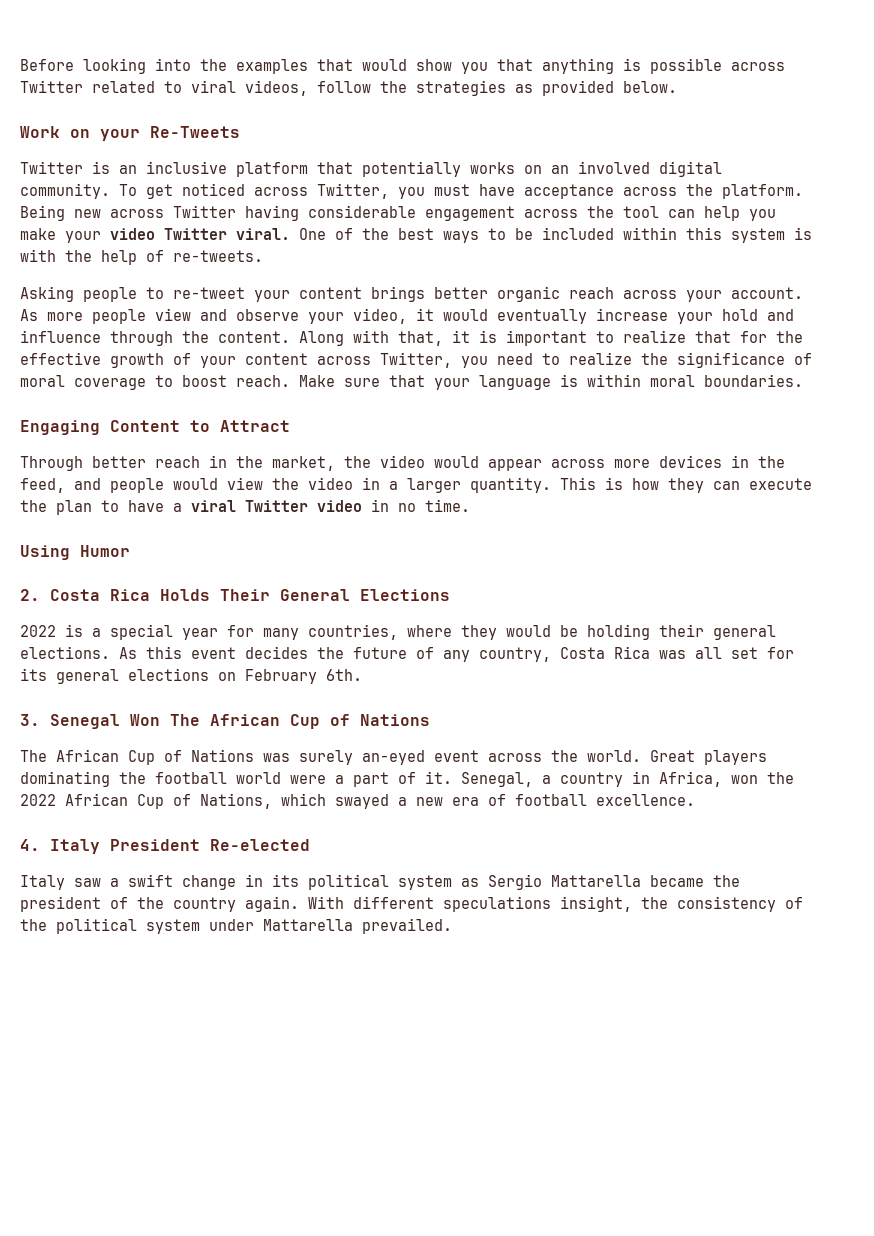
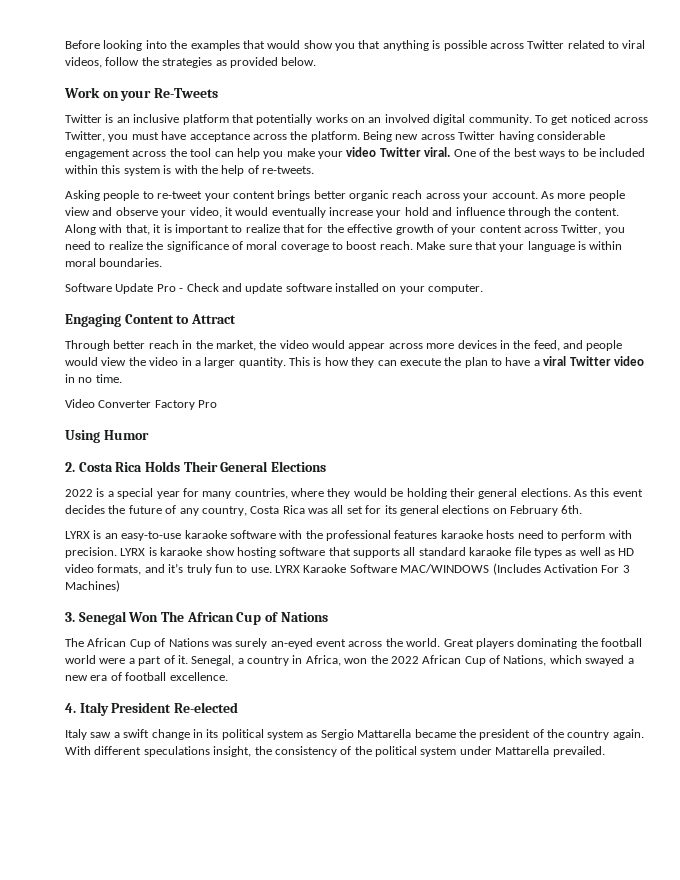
+ Software Update Pro - Check and update software installed on your computer.
+ Video Converter Factory Pro
+ LYRX is an easy-to-use karaoke software with the professional features karaoke hosts need to perform with precision. LYRX is karaoke show hosting software that supports all standard karaoke file types as well as HD video formats, and it’s truly fun to use. LYRX Karaoke Software MAC/WINDOWS (Includes Activation For 3 Machines)

